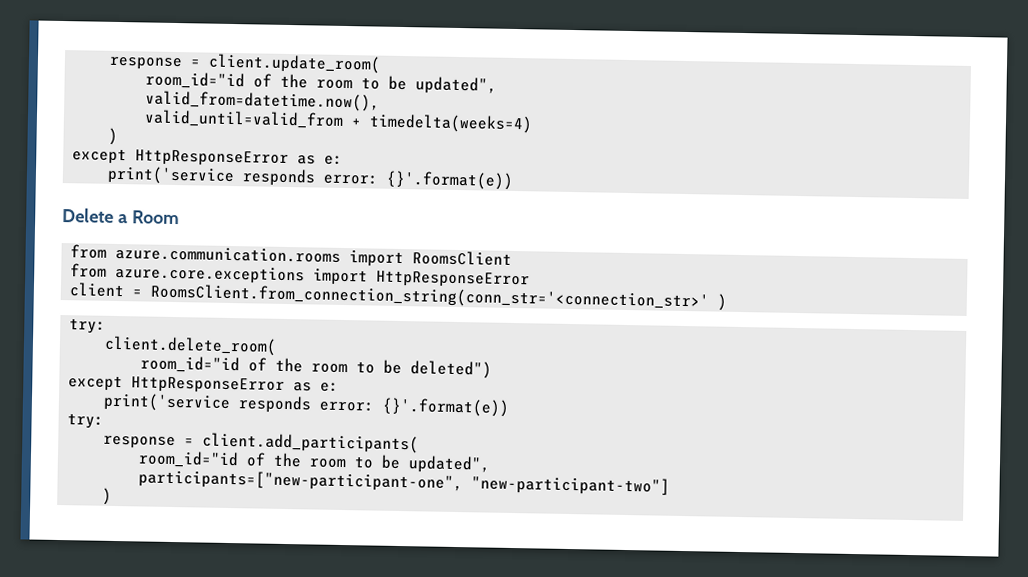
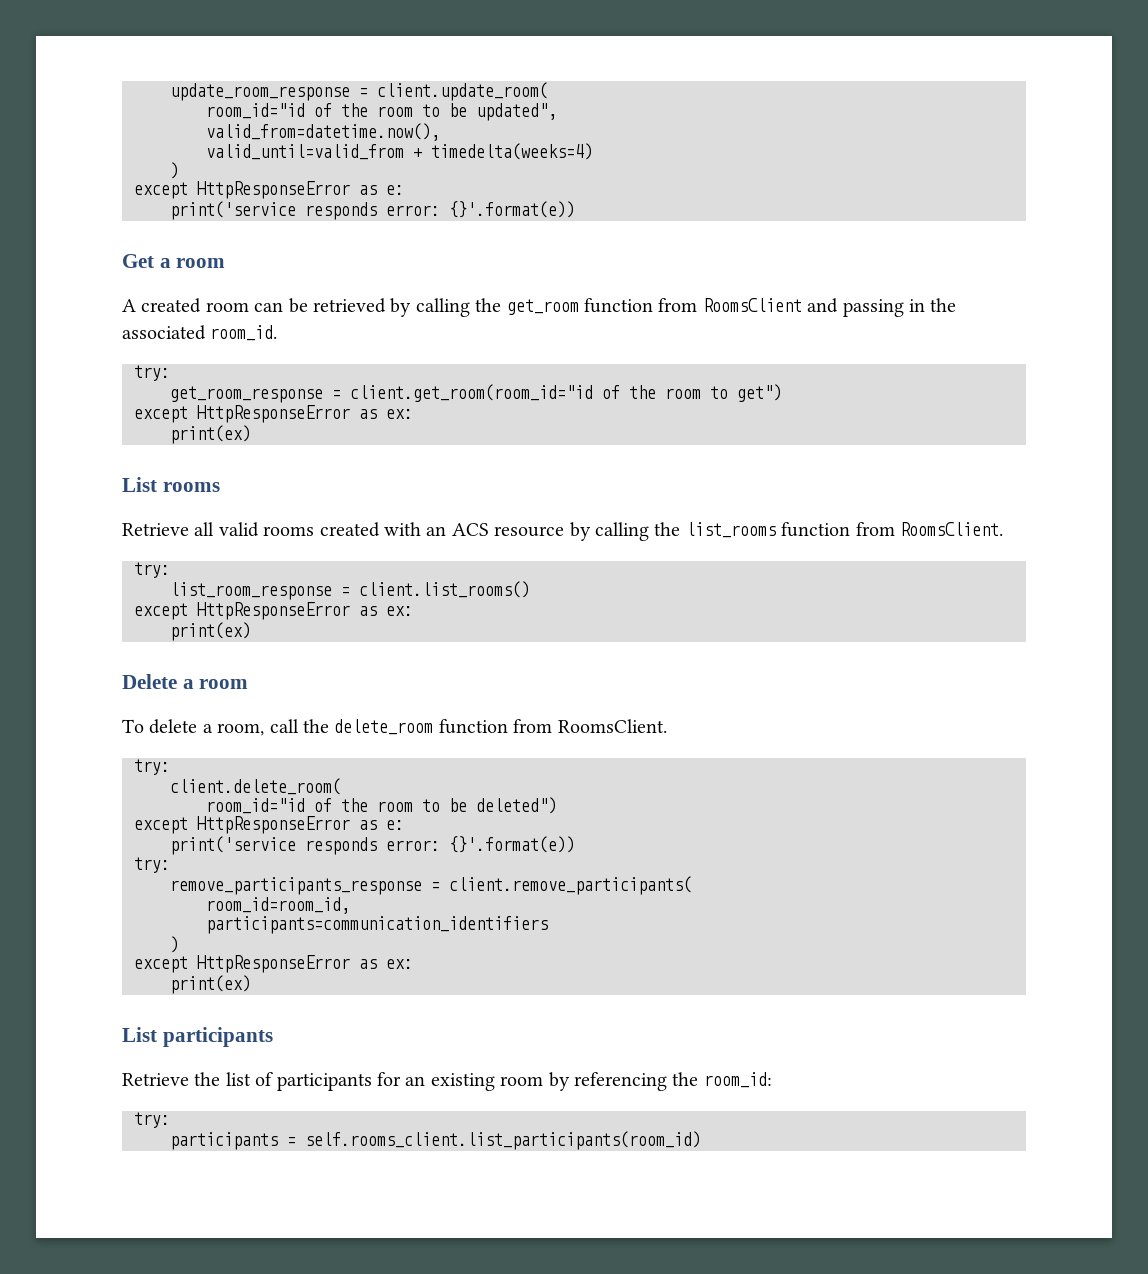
- response = client.update_room(
+ update_room_response = client.update_room(
- Delete a Room
- from azure.communication.rooms import RoomsClient
- from azure.core.exceptions import HttpResponseError
- client = RoomsClient.from_connection_string(conn_str='<connection_str>' )
+ Get a room
+ A created room can be retrieved by calling the get_room function from RoomsClient and passing in the associated room_id.
+ try:
+ get_room_response = client.get_room(room_id="id of the room to get")
+ except HttpResponseError as ex:
+ print(ex)
+ List rooms
+ Retrieve all valid rooms created with an ACS resource by calling the list_rooms function from RoomsClient.
+ try:
+ list_room_response = client.list_rooms()
+ except HttpResponseError as ex:
+ print(ex)
+ Delete a room
+ To delete a room, call the delete_room function from RoomsClient.
- response = client.add_participants(
- room_id="id of the room to be updated",
- participants=["new-participant-one", "new-participant-two"]
+ remove_participants_response = client.remove_participants(
+ room_id=room_id,
+ participants=communication_identifiers
  )
+ except HttpResponseError as ex:
+ print(ex)
+ List participants
+ Retrieve the list of participants for an existing room by referencing the room_id:
+ try:
+ participants = self.rooms_client.list_participants(room_id)

